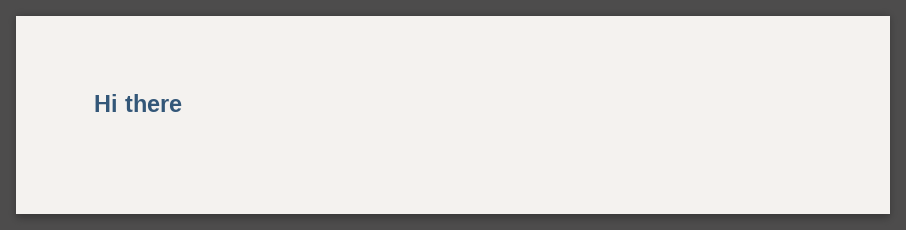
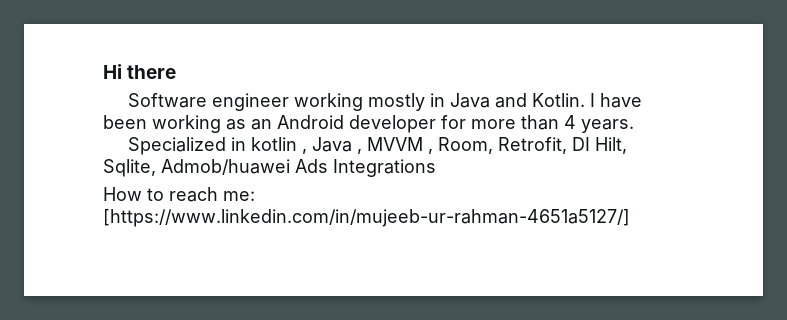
+ Software engineer working mostly in Java and Kotlin. I have been working as an Android developer for more than 4 years.
+ Specialized in kotlin , Java , MVVM , Room, Retrofit, DI Hilt, Sqlite, Admob/huawei Ads Integrations
+ How to reach me: [https://www.linkedin.com/in/mujeeb-ur-rahman-4651a5127/]

